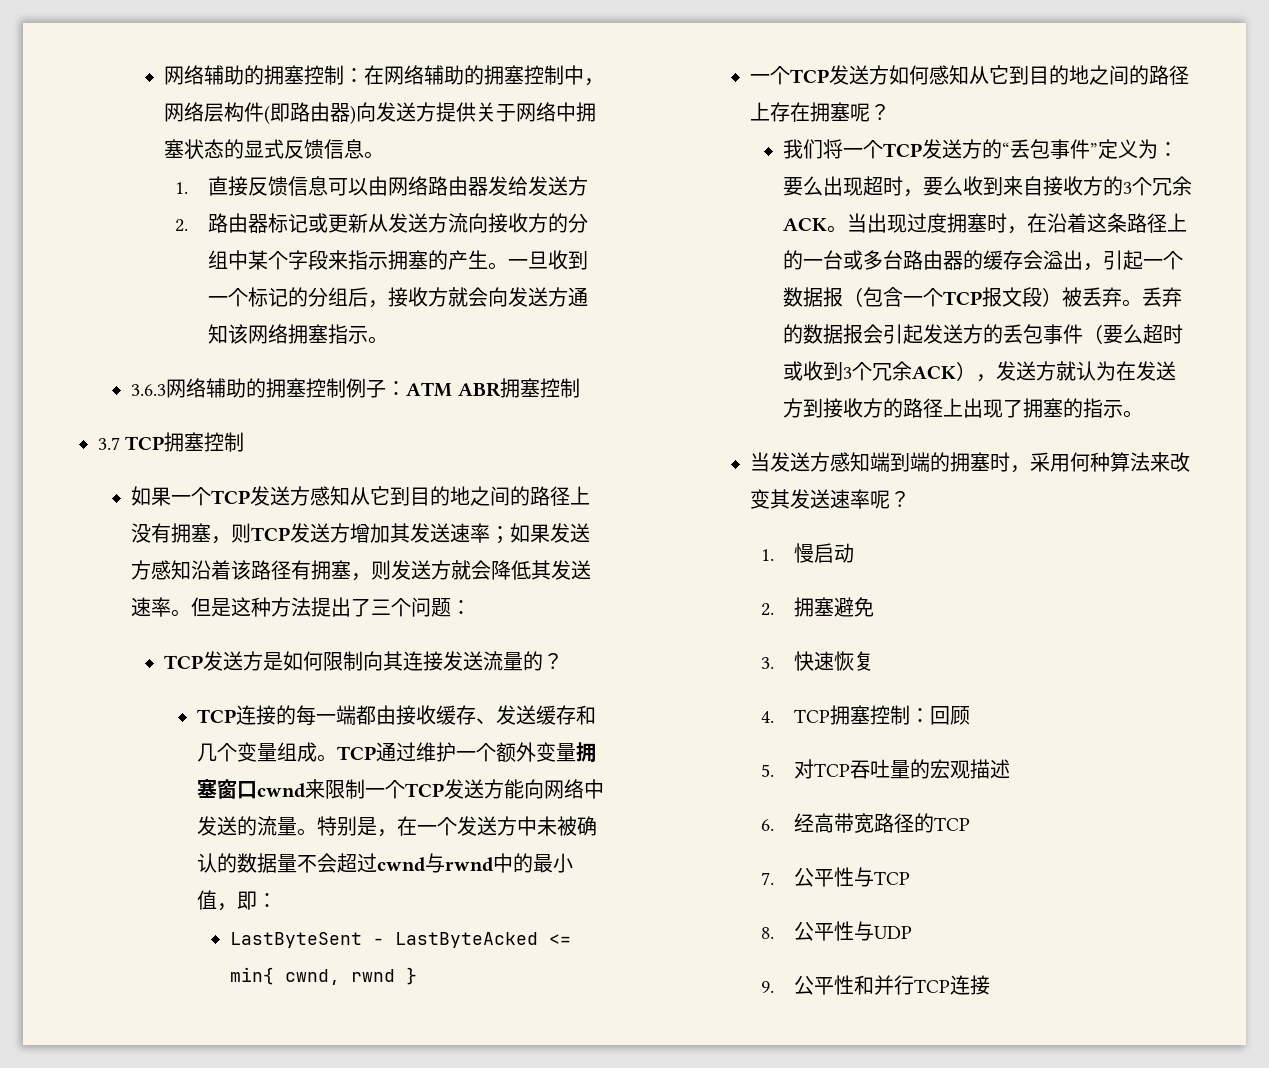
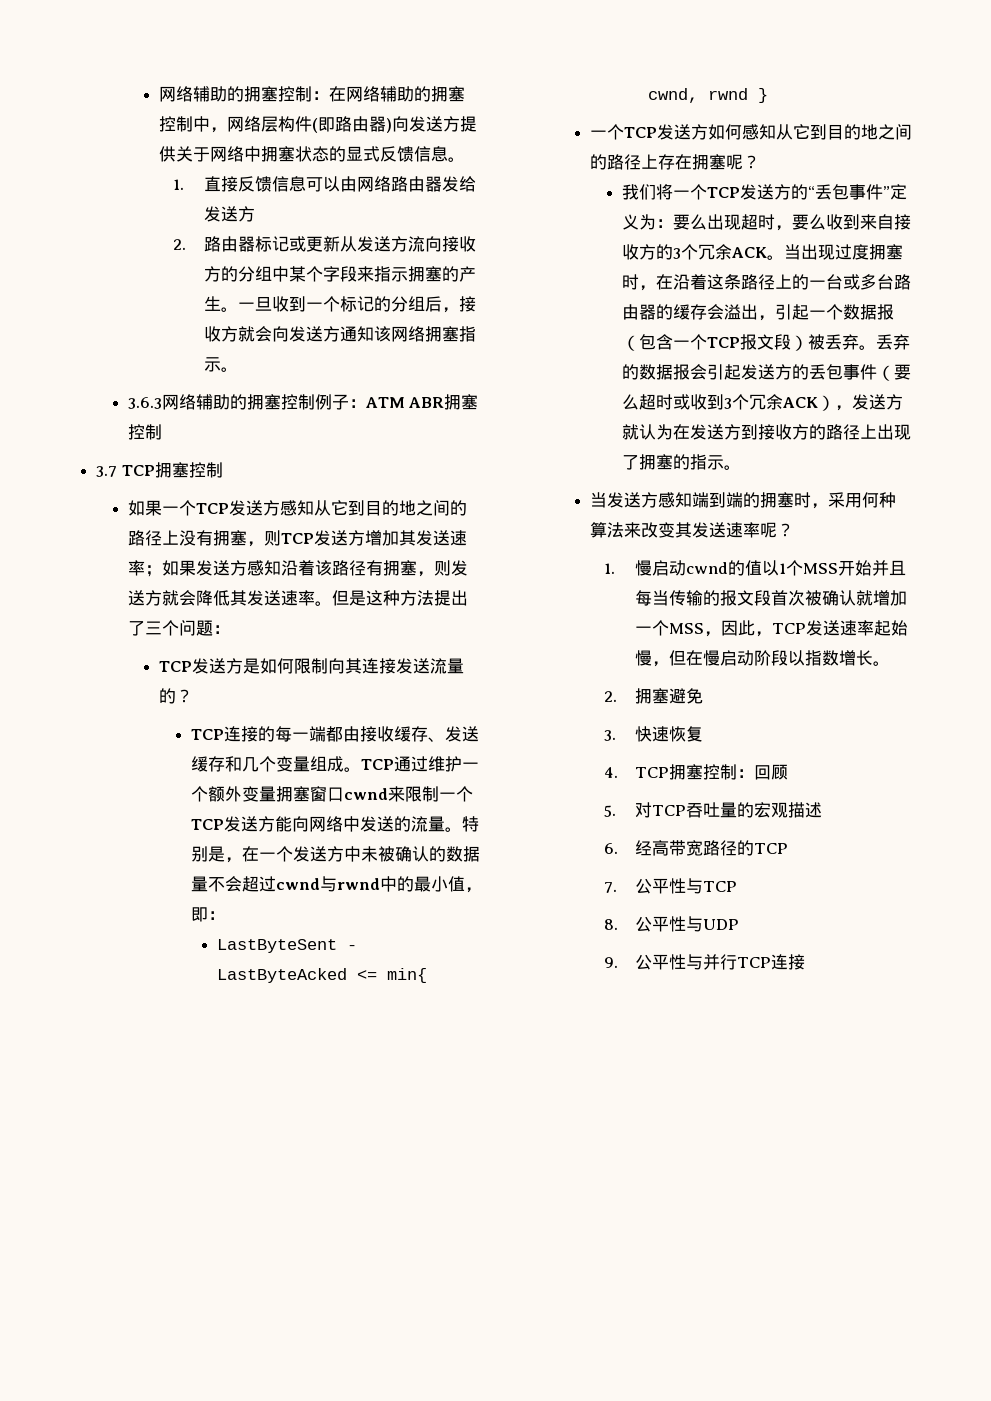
- 1.慢启动
+ 1.慢启动cwnd的值以1个MSS开始并且每当传输的报文段首次被确认就增加一个MSS，因此，TCP发送速率起始慢，但在慢启动阶段以指数增长。
- 9.公平性和并行TCP连接
+ 9.公平性与并行TCP连接

